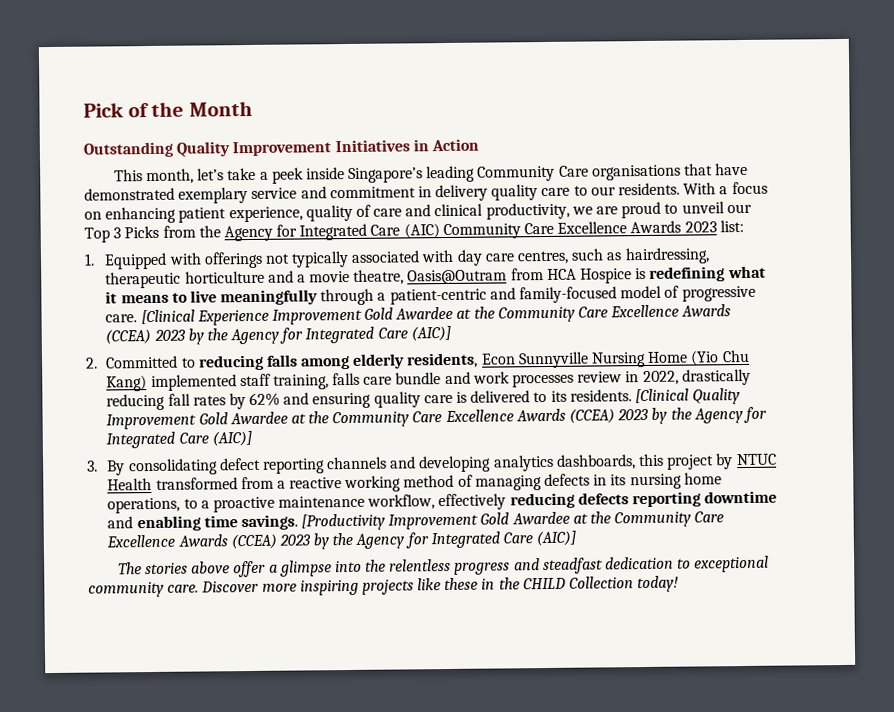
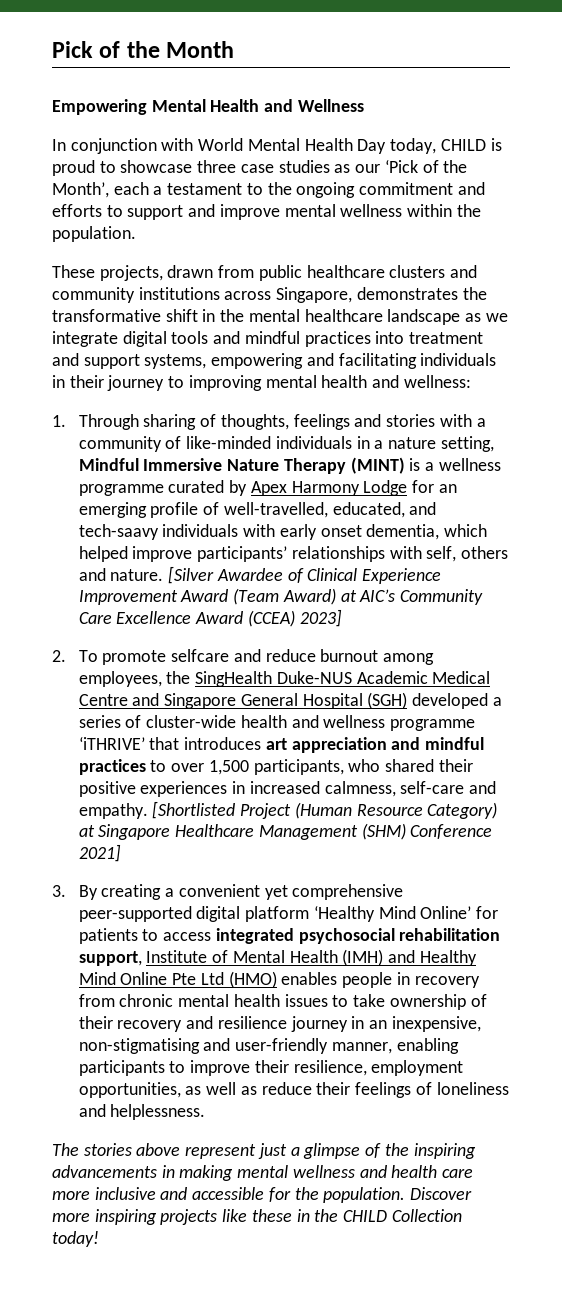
- Outstanding Quality Improvement Initiatives in Action
- This month, let’s take a peek inside Singapore’s leading Community Care organisations that have demonstrated exemplary service and commitment in delivery quality care to our residents. With a focus on enhancing patient experience, quality of care and clinical productivity, we are proud to unveil our Top 3 Picks from the Agency for Integrated Care (AIC) Community Care Excellence Awards 2023 list:
- 1. Equipped with offerings not typically associated with day care centres, such as hairdressing, therapeutic horticulture and a movie theatre, Oasis@Outram from HCA Hospice is redefining what it means to live meaningfully through a patient-centric and family-focused model of progressive care. [Clinical Experience Improvement Gold Awardee at the Community Care Excellence Awards (CCEA) 2023 by the Agency for Integrated Care (AIC)]
- 2. Committed to reducing falls among elderly residents, Econ Sunnyville Nursing Home (Yio Chu Kang) implemented staff training, falls care bundle and work processes review in 2022, drastically reducing fall rates by 62% and ensuring quality care is delivered to its residents. [Clinical Quality Improvement Gold Awardee at the Community Care Excellence Awards (CCEA) 2023 by the Agency for Integrated Care (AIC)]
- 3. By consolidating defect reporting channels and developing analytics dashboards, this project by NTUC Health transformed from a reactive working method of managing defects in its nursing home operations, to a proactive maintenance workflow, effectively reducing defects reporting downtime and enabling time savings. [Productivity Improvement Gold Awardee at the Community Care Excellence Awards (CCEA) 2023 by the Agency for Integrated Care (AIC)]
- The stories above offer a glimpse into the relentless progress and steadfast dedication to exceptional community care.
+ Empowering Mental Health and Wellness
+ In conjunction with World Mental Health Day today, CHILD is proud to showcase three case studies as our ‘Pick of the Month’, each a testament to the ongoing commitment and efforts to support and improve mental wellness within the population.
+ These projects, drawn from public healthcare clusters and community institutions across Singapore, demonstrates the transformative shift in the mental healthcare landscape as we integrate digital tools and mindful practices into treatment and support systems, empowering and facilitating individuals in their journey to improving mental health and wellness:
+ 1. Through sharing of thoughts, feelings and stories with a community of like-minded individuals in a nature setting, Mindful Immersive Nature Therapy (MINT) is a wellness programme curated by Apex Harmony Lodge for an emerging profile of well-travelled, educated, and tech-saavy individuals with early onset dementia, which helped improve participants’ relationships with self, others and nature. [Silver Awardee of Clinical Experience Improvement Award (Team Award) at AIC’s Community Care Excellence Award (CCEA) 2023]
+ 2. To promote selfcare and reduce burnout among employees, the SingHealth Duke-NUS Academic Medical Centre and Singapore General Hospital (SGH) developed a series of cluster-wide health and wellness programme ‘iTHRIVE’ that introduces art appreciation and mindful practices to over 1,500 participants, who shared their positive experiences in increased calmness, self-care and empathy. [Shortlisted Project (Human Resource Category) at Singapore Healthcare Management (SHM) Conference 2021]
+ 3. By creating a convenient yet comprehensive peer-supported digital platform ‘Healthy Mind Online’ for patients to access integrated psychosocial rehabilitation support, Institute of Mental Health (IMH) and Healthy Mind Online Pte Ltd (HMO) enables people in recovery from chronic mental health issues to take ownership of their recovery and resilience journey in an inexpensive, non-stigmatising and user-friendly manner, enabling participants to improve their resilience, employment opportunities, as well as reduce their feelings of loneliness and helplessness.
+ The stories above represent just a glimpse of the inspiring advancements in making mental wellness and health care more inclusive and accessible for the population.

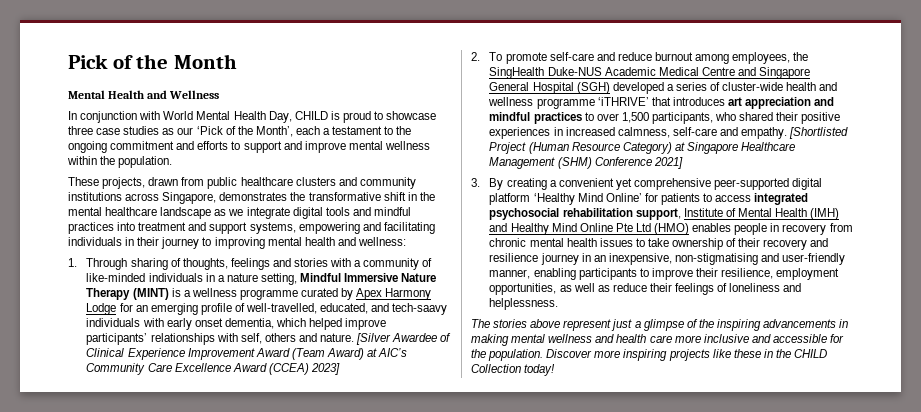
- Empowering Mental Health and Wellness
+ Mental Health and Wellness
- In conjunction with World Mental Health Day today, CHILD is proud to showcase three case studies as our ‘Pick of the Month’, each a testament to the ongoing commitment and efforts to support and improve mental wellness within the population.
+ In conjunction with World Mental Health Day, CHILD is proud to showcase three case studies as our ‘Pick of the Month’, each a testament to the ongoing commitment and efforts to support and improve mental wellness within the population.
- 2. To promote selfcare and reduce burnout among employees, the SingHealth Duke-NUS Academic Medical Centre and Singapore General Hospital (SGH) developed a series of cluster-wide health and wellness programme ‘iTHRIVE’ that introduces art appreciation and mindful practices to over 1,500 participants, who shared their positive experiences in increased calmness, self-care and empathy.
+ 2. To promote self-care and reduce burnout among employees, the SingHealth Duke-NUS Academic Medical Centre and Singapore General Hospital (SGH) developed a series of cluster-wide health and wellness programme ‘iTHRIVE’ that introduces art appreciation and mindful practices to over 1,500 participants, who shared their positive experiences in increased calmness, self-care and empathy.

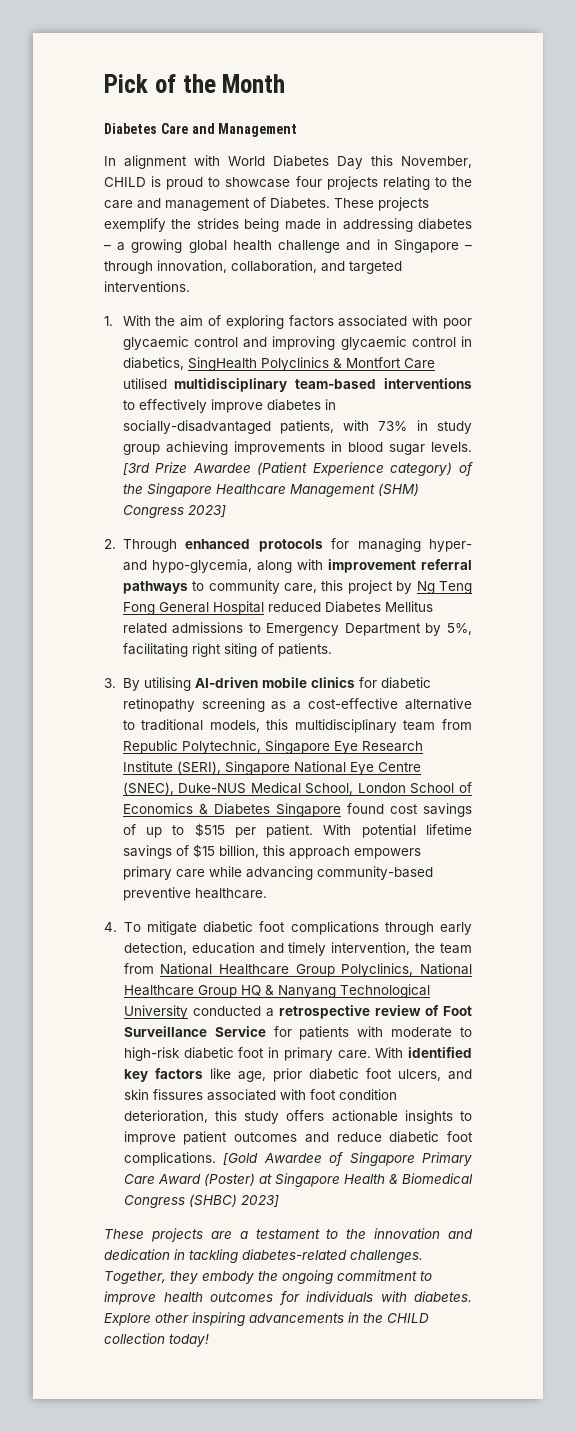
- Mental Health and Wellness
+ Diabetes Care and Management
- In conjunction with World Mental Health Day, CHILD is proud to showcase three case studies as our ‘Pick of the Month’, each a testament to the ongoing commitment and efforts to support and improve mental wellness within the population.
- These projects, drawn from public healthcare clusters and community institutions across Singapore, demonstrates the transformative shift in the mental healthcare landscape as we integrate digital tools and mindful practices into treatment and support systems, empowering and facilitating individuals in their journey to improving mental health and wellness:
- 1. Through sharing of thoughts, feelings and stories with a community of like-minded individuals in a nature setting, Mindful Immersive Nature Therapy (MINT) is a wellness programme curated by Apex Harmony Lodge for an emerging profile of well-travelled, educated, and tech-saavy individuals with early onset dementia, which helped improve participants’ relationships with self, others and nature. [Silver Awardee of Clinical Experience Improvement Award (Team Award) at AIC’s Community Care Excellence Award (CCEA) 2023]
- 2. To promote self-care and reduce burnout among employees, the SingHealth Duke-NUS Academic Medical Centre and Singapore General Hospital (SGH) developed a series of cluster-wide health and wellness programme ‘iTHRIVE’ that introduces art appreciation and mindful practices to over 1,500 participants, who shared their positive experiences in increased calmness, self-care and empathy. [Shortlisted Project (Human Resource Category) at Singapore Healthcare Management (SHM) Conference 2021]
- 3. By creating a convenient yet comprehensive peer-supported digital platform ‘Healthy Mind Online’ for patients to access integrated psychosocial rehabilitation support, Institute of Mental Health (IMH) and Healthy Mind Online Pte Ltd (HMO) enables people in recovery from chronic mental health issues to take ownership of their recovery and resilience journey in an inexpensive, non-stigmatising and user-friendly manner, enabling participants to improve their resilience, employment opportunities, as well as reduce their feelings of loneliness and helplessness.
- The stories above represent just a glimpse of the inspiring advancements in making mental wellness and health care more inclusive and accessible for the population. Discover more inspiring projects like these in the CHILD Collection today!
+ In alignment with World Diabetes Day this November, CHILD is proud to showcase four projects relating to the care and management of Diabetes. These projects exemplify the strides being made in addressing diabetes – a growing global health challenge and in Singapore – through innovation, collaboration, and targeted interventions.
+ 1. With the aim of exploring factors associated with poor glycaemic control and improving glycaemic control in diabetics, SingHealth Polyclinics & Montfort Care utilised multidisciplinary team-based interventions to effectively improve diabetes in socially-disadvantaged patients, with 73% in study group achieving improvements in blood sugar levels. [3rd Prize Awardee (Patient Experience category) of the Singapore Healthcare Management (SHM) Congress 2023]
+ 2. Through enhanced protocols for managing hyper- and hypo-glycemia, along with improvement referral pathways to community care, this project by Ng Teng Fong General Hospital reduced Diabetes Mellitus related admissions to Emergency Department by 5%, facilitating right siting of patients.
+ 3. By utilising AI-driven mobile clinics for diabetic retinopathy screening as a cost-effective alternative to traditional models, this multidisciplinary team from Republic Polytechnic, Singapore Eye Research Institute (SERI), Singapore National Eye Centre (SNEC), Duke-NUS Medical School, London School of Economics & Diabetes Singapore found cost savings of up to $515 per patient. With potential lifetime savings of $15 billion, this approach empowers primary care while advancing community-based preventive healthcare.
+ 4. To mitigate diabetic foot complications through early detection, education and timely intervention, the team from National Healthcare Group Polyclinics, National Healthcare Group HQ & Nanyang Technological University conducted a retrospective review of Foot Surveillance Service for patients with moderate to high-risk diabetic foot in primary care. With identified key factors like age, prior diabetic foot ulcers, and skin fissures associated with foot condition deterioration, this study offers actionable insights to improve patient outcomes and reduce diabetic foot complications. [Gold Awardee of Singapore Primary Care Award (Poster) at Singapore Health & Biomedical Congress (SHBC) 2023]
+ These projects are a testament to the innovation and dedication in tackling diabetes-related challenges. Together, they embody the ongoing commitment to improve health outcomes for individuals with diabetes. Explore other inspiring advancements in the CHILD collection today!

